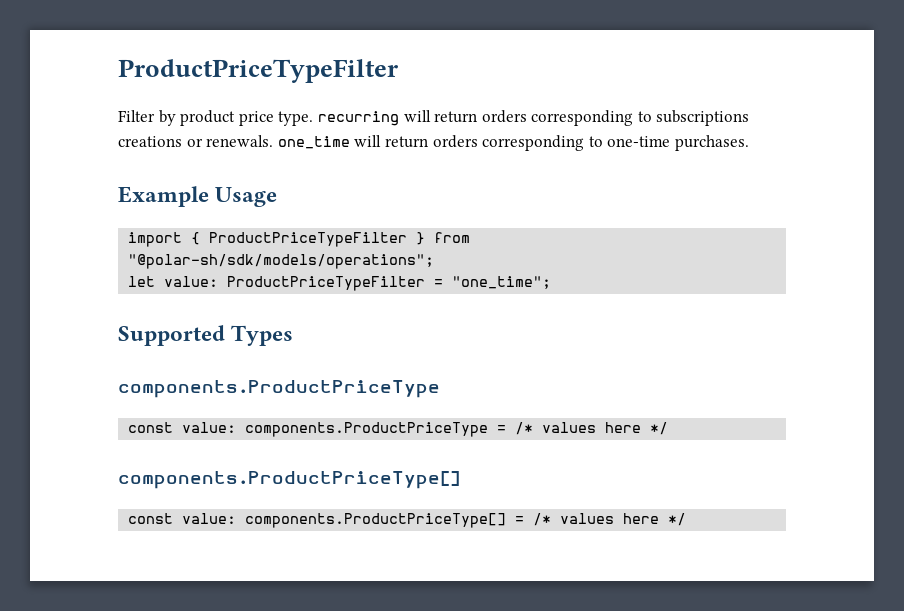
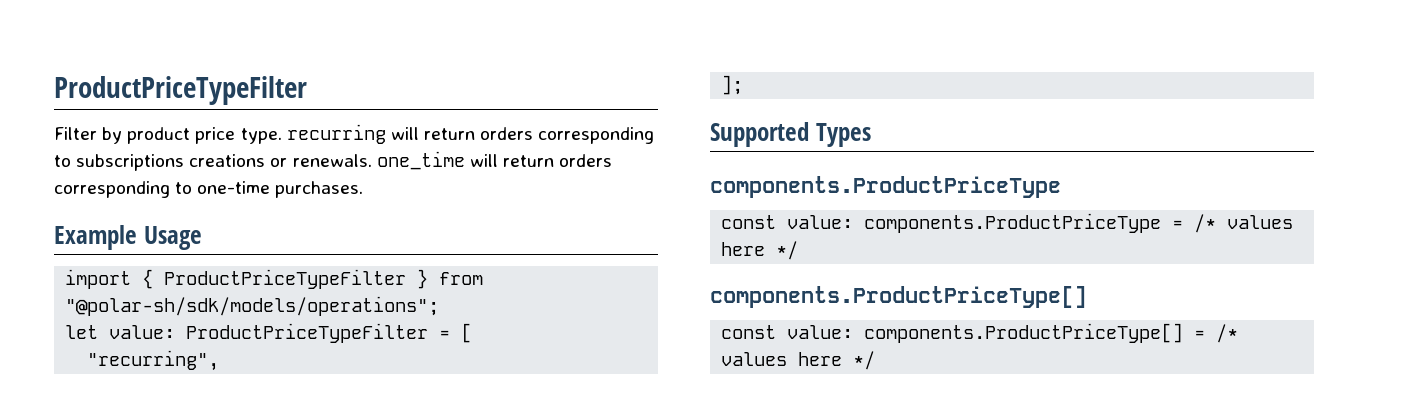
- let value: ProductPriceTypeFilter = "one_time";
+ let value: ProductPriceTypeFilter = [
+ "recurring",
+ ];

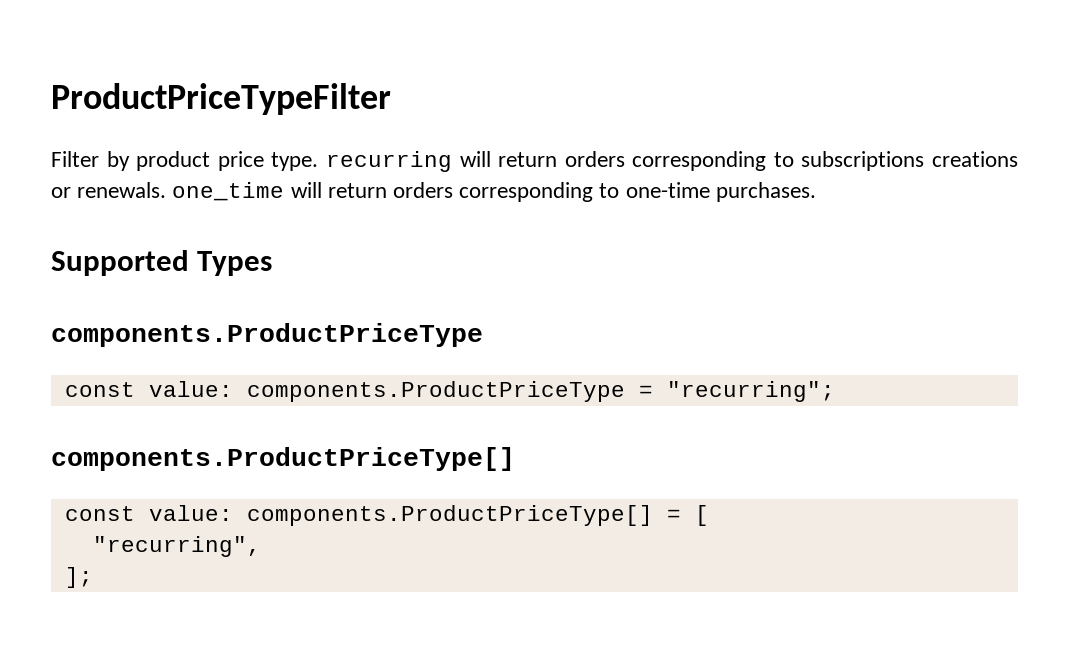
- Example Usage
- import { ProductPriceTypeFilter } from "@polar-sh/sdk/models/operations";
- let value: ProductPriceTypeFilter = [
- "recurring",
- ];
- const value: components.ProductPriceType = /* values here */
+ const value: components.ProductPriceType = "recurring";
- const value: components.ProductPriceType[] = /* values here */
+ const value: components.ProductPriceType[] = [
+ "recurring",
+ ];

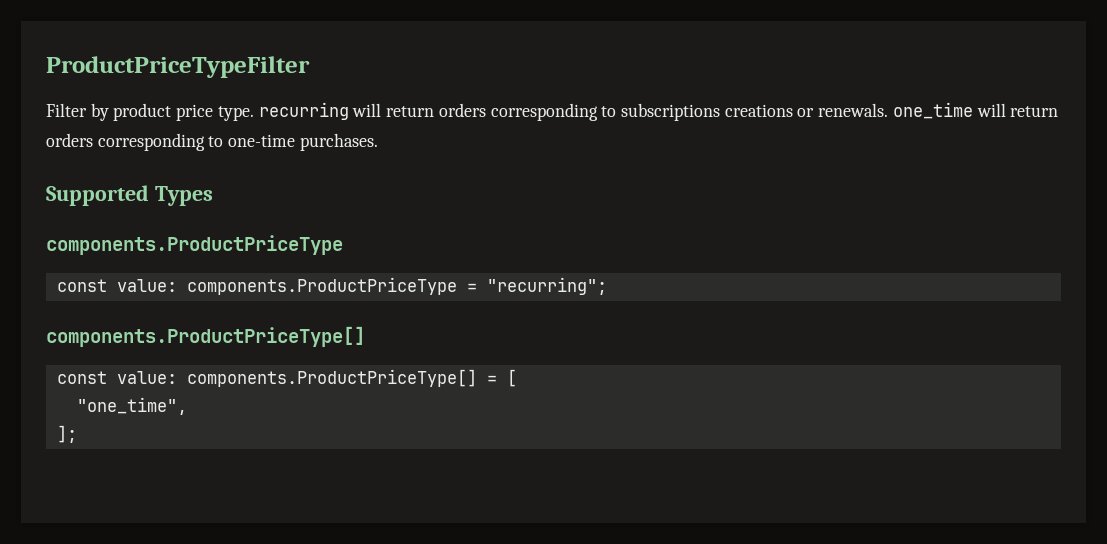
- "recurring",
+ "one_time",

